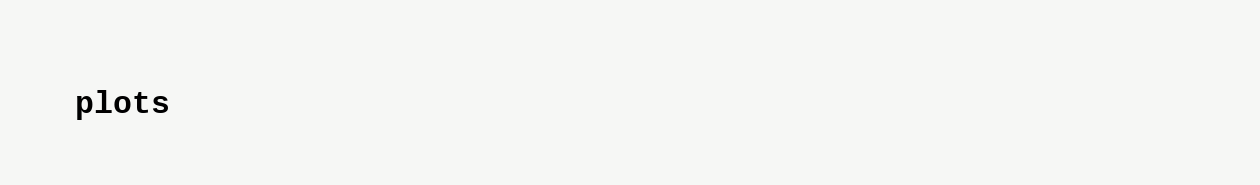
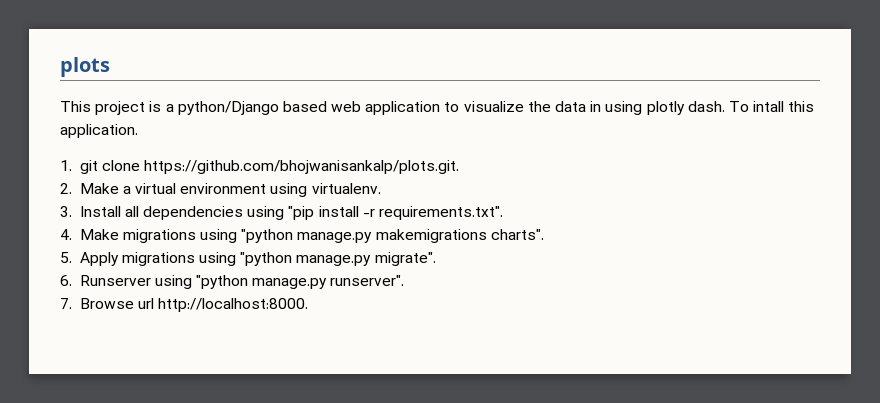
+ This project is a python/Django based web application to visualize the data in using plotly dash. To intall this application.
+ 1. git clone https://github.com/bhojwanisankalp/plots.git.
+ 2. Make a virtual environment using virtualenv.
+ 3. Install all dependencies using "pip install -r requirements.txt".
+ 4. Make migrations using "python manage.py makemigrations charts".
+ 5. Apply migrations using "python manage.py migrate".
+ 6. Runserver using "python manage.py runserver".
+ 7. Browse url http://localhost:8000.

